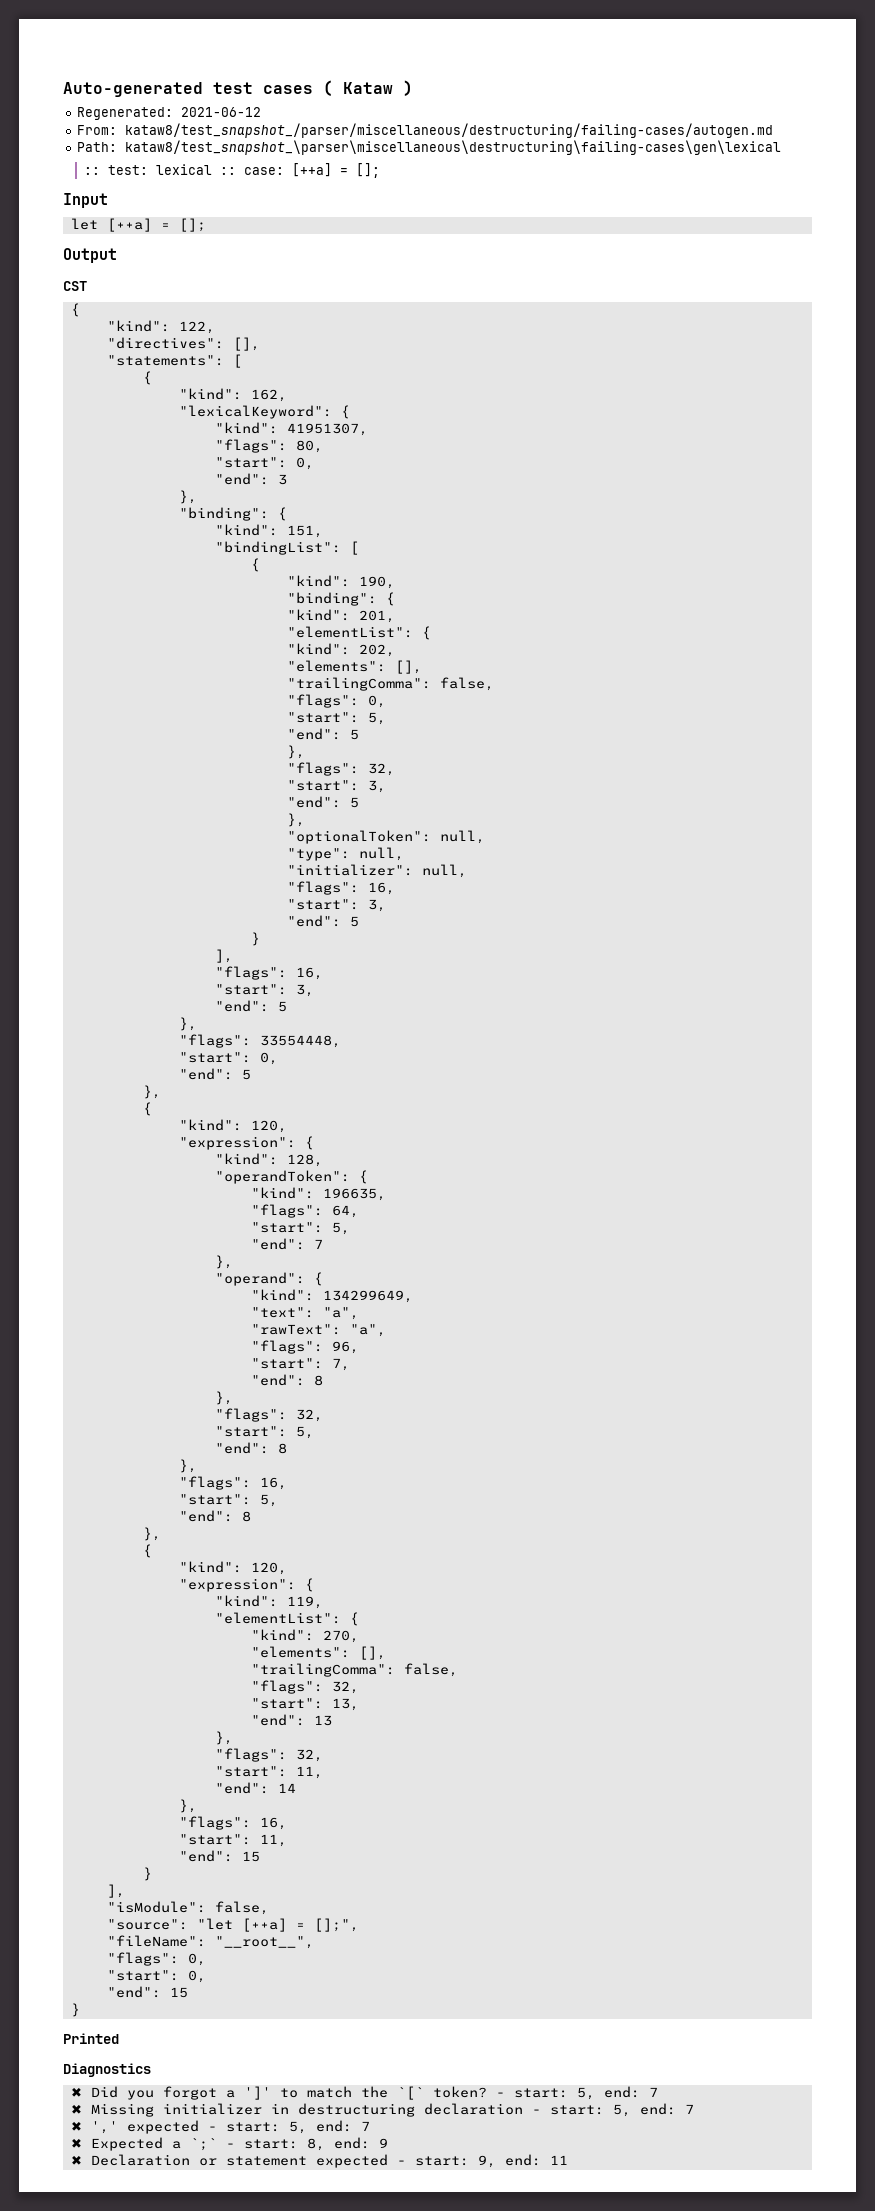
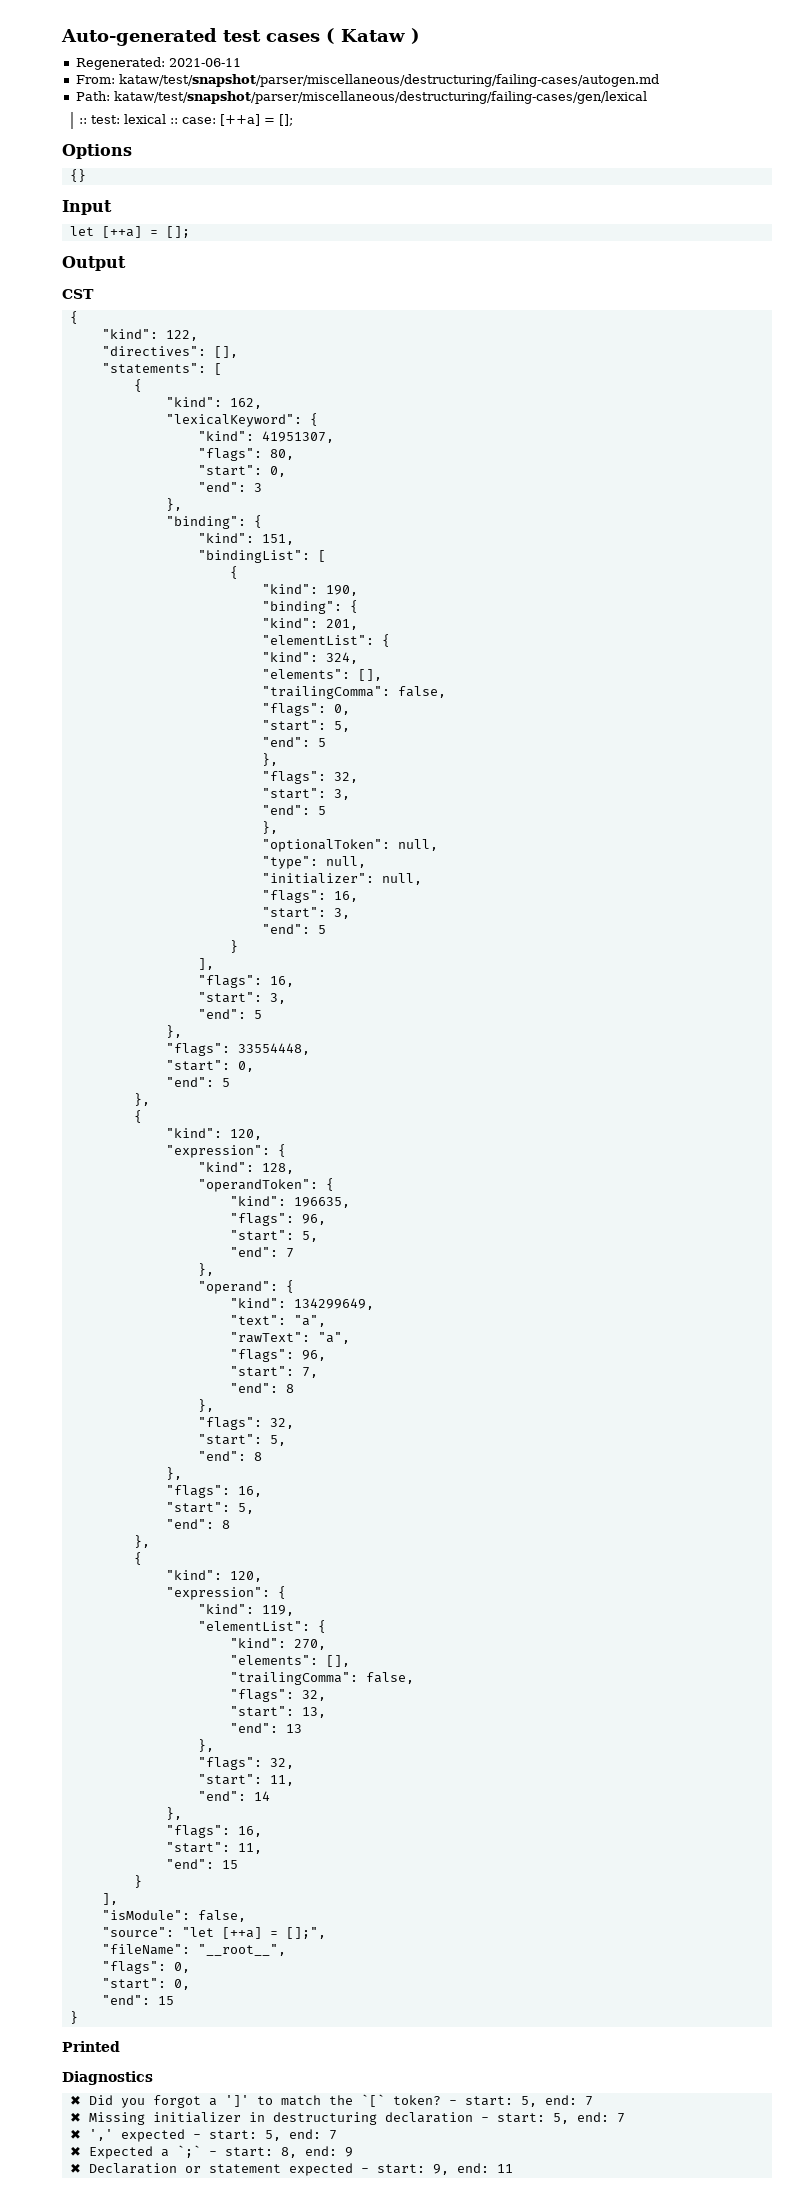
- Regenerated: 2021-06-12
+ Regenerated: 2021-06-11
- From: kataw8/test_snapshot_/parser/miscellaneous/destructuring/failing-cases/autogen.md
+ From: kataw/test/snapshot/parser/miscellaneous/destructuring/failing-cases/autogen.md
- Path: kataw8/test_snapshot_\parser\miscellaneous\destructuring\failing-cases\gen\lexical
+ Path: kataw/test/snapshot/parser/miscellaneous/destructuring/failing-cases/gen/lexical
+ Options
+ {}
- "kind": 202,
+ "kind": 324,
  "kind": 196635,
- "flags": 64,
+ "flags": 96,

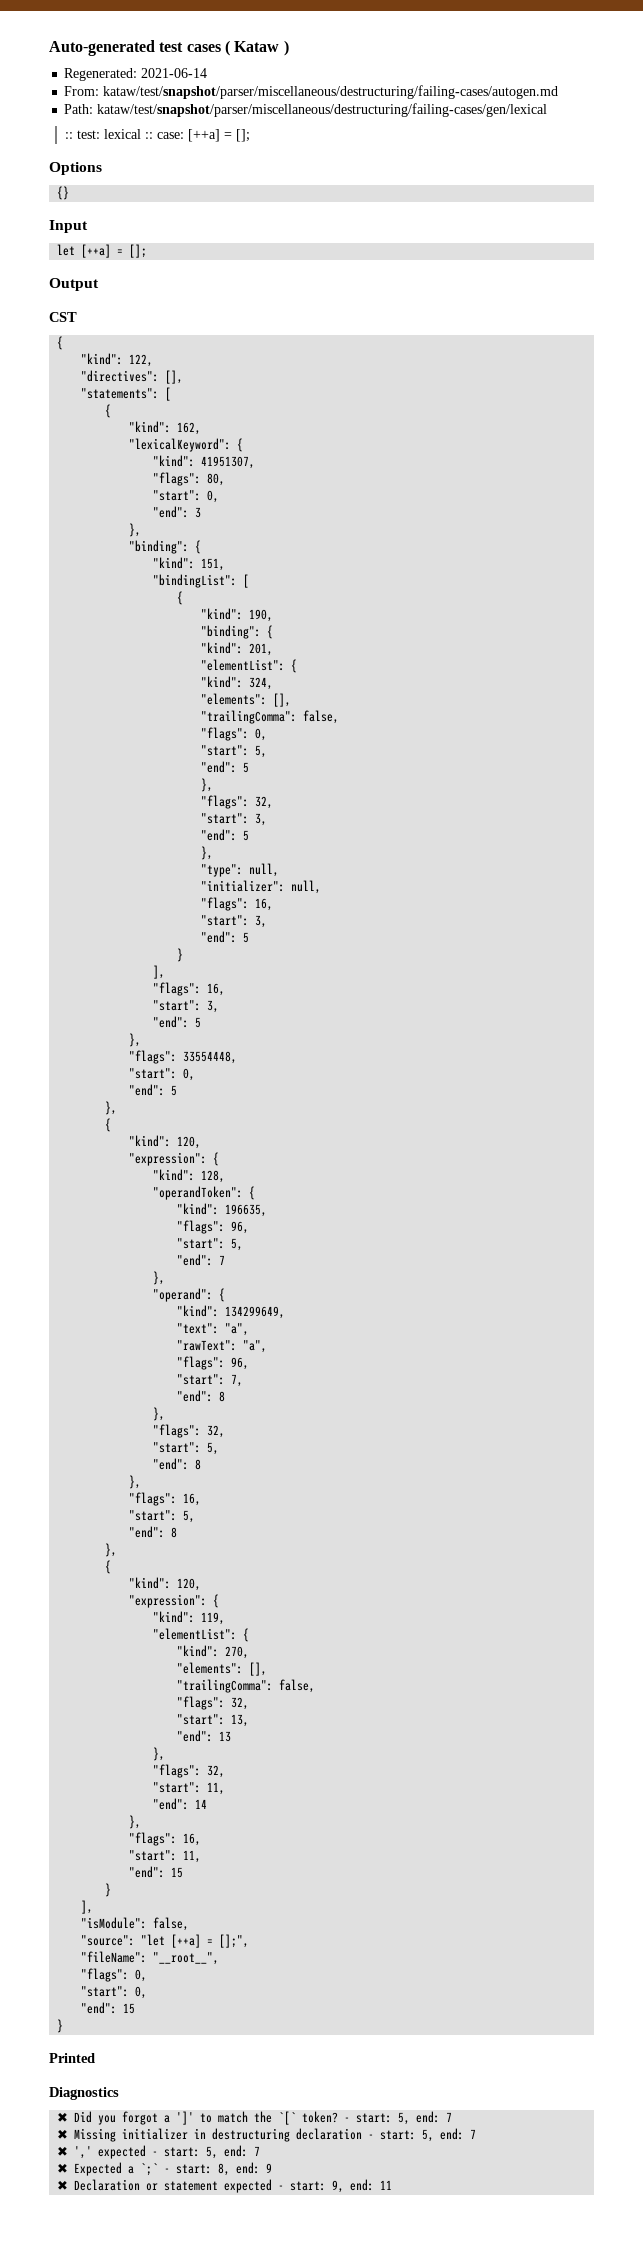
- Regenerated: 2021-06-11
+ Regenerated: 2021-06-14
- "optionalToken": null,

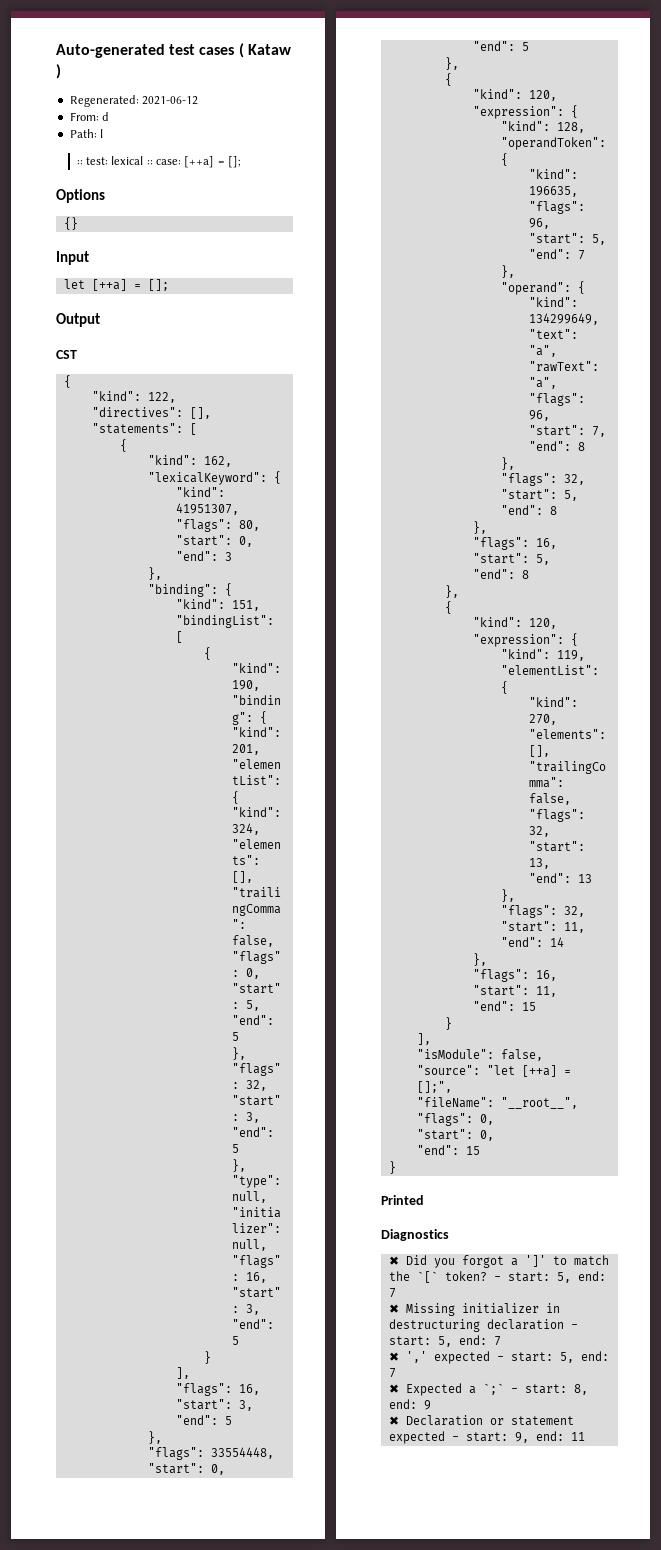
- Regenerated: 2021-06-14
+ Regenerated: 2021-06-12
- From: kataw/test/snapshot/parser/miscellaneous/destructuring/failing-cases/autogen.md
+ From: d
- Path: kataw/test/snapshot/parser/miscellaneous/destructuring/failing-cases/gen/lexical
+ Path: l

